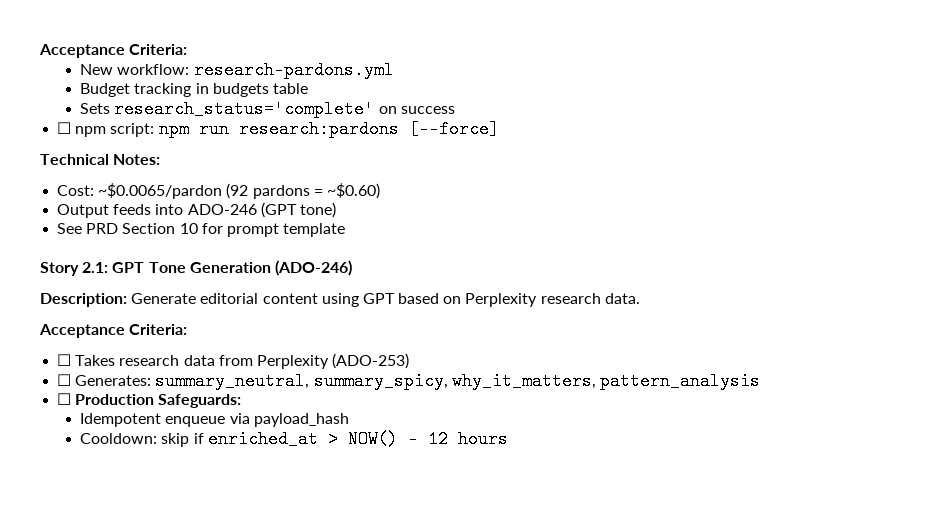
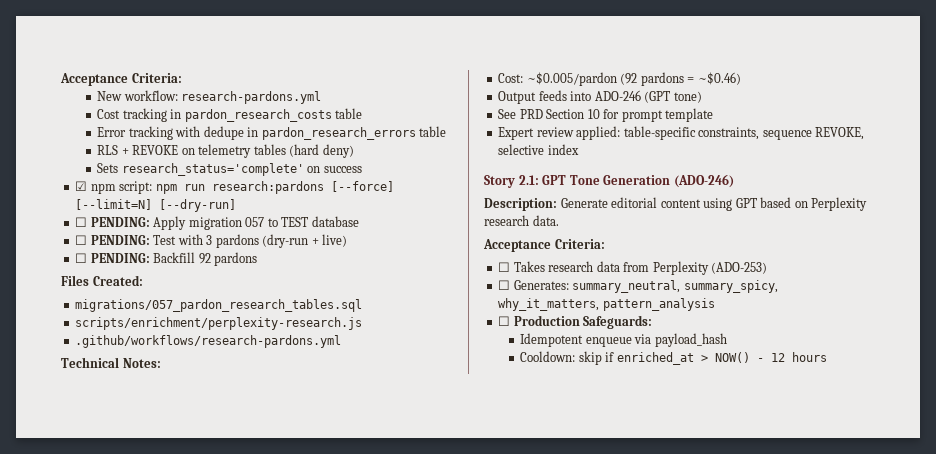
- Budget tracking in budgets table
+ Cost tracking in pardon_research_costs table
+ Error tracking with dedupe in pardon_research_errors table
+ RLS + REVOKE on telemetry tables (hard deny)
- ☐ npm script: npm run research:pardons [--force]
+ ☑ npm script: npm run research:pardons [--force] [--limit=N] [--dry-run]
+ ☐ PENDING: Apply migration 057 to TEST database
+ ☐ PENDING: Test with 3 pardons (dry-run + live)
+ ☐ PENDING: Backfill 92 pardons
+ Files Created:
+ migrations/057_pardon_research_tables.sql
+ scripts/enrichment/perplexity-research.js
+ .github/workflows/research-pardons.yml
- Cost: ~$0.0065/pardon (92 pardons = ~$0.60)
+ Cost: ~$0.005/pardon (92 pardons = ~$0.46)
+ Expert review applied: table-specific constraints, sequence REVOKE, selective index

